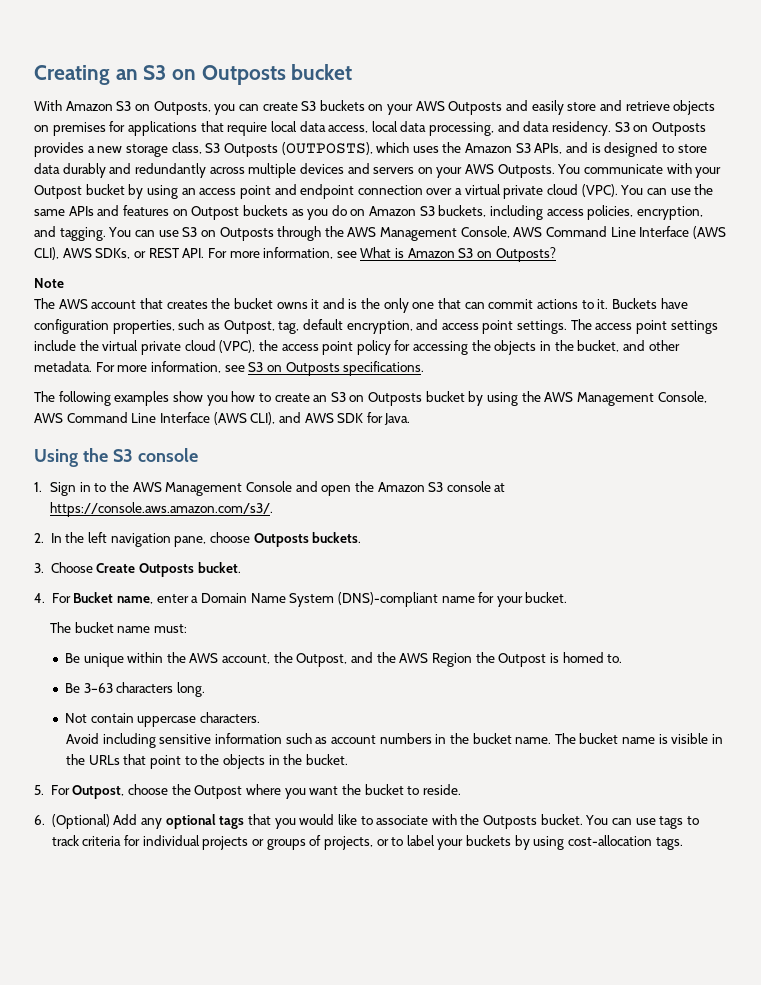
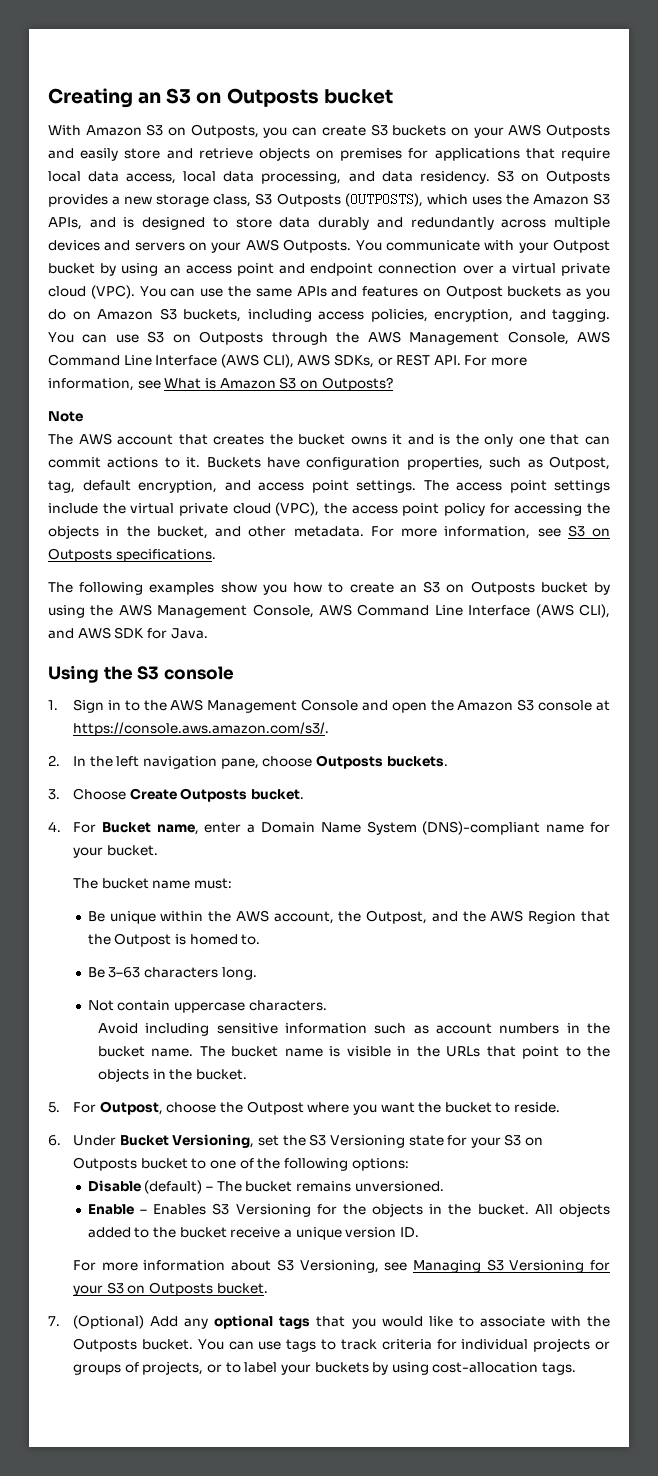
- Be unique within the AWS account, the Outpost, and the AWS Region the Outpost is homed to.
+ Be unique within the AWS account, the Outpost, and the AWS Region that the Outpost is homed to.
- 6. (Optional) Add any optional tags that you would like to associate with the Outposts bucket.
+ 6. Under Bucket Versioning, set the S3 Versioning state for your S3 on Outposts bucket to one of the following options:
+ Disable (default) – The bucket remains unversioned.
+ Enable – Enables S3 Versioning for the objects in the bucket. All objects added to the bucket receive a unique version ID.
+ For more information about S3 Versioning, see Managing S3 Versioning for your S3 on Outposts bucket.
+ 7. (Optional) Add any optional tags that you would like to associate with the Outposts bucket.

